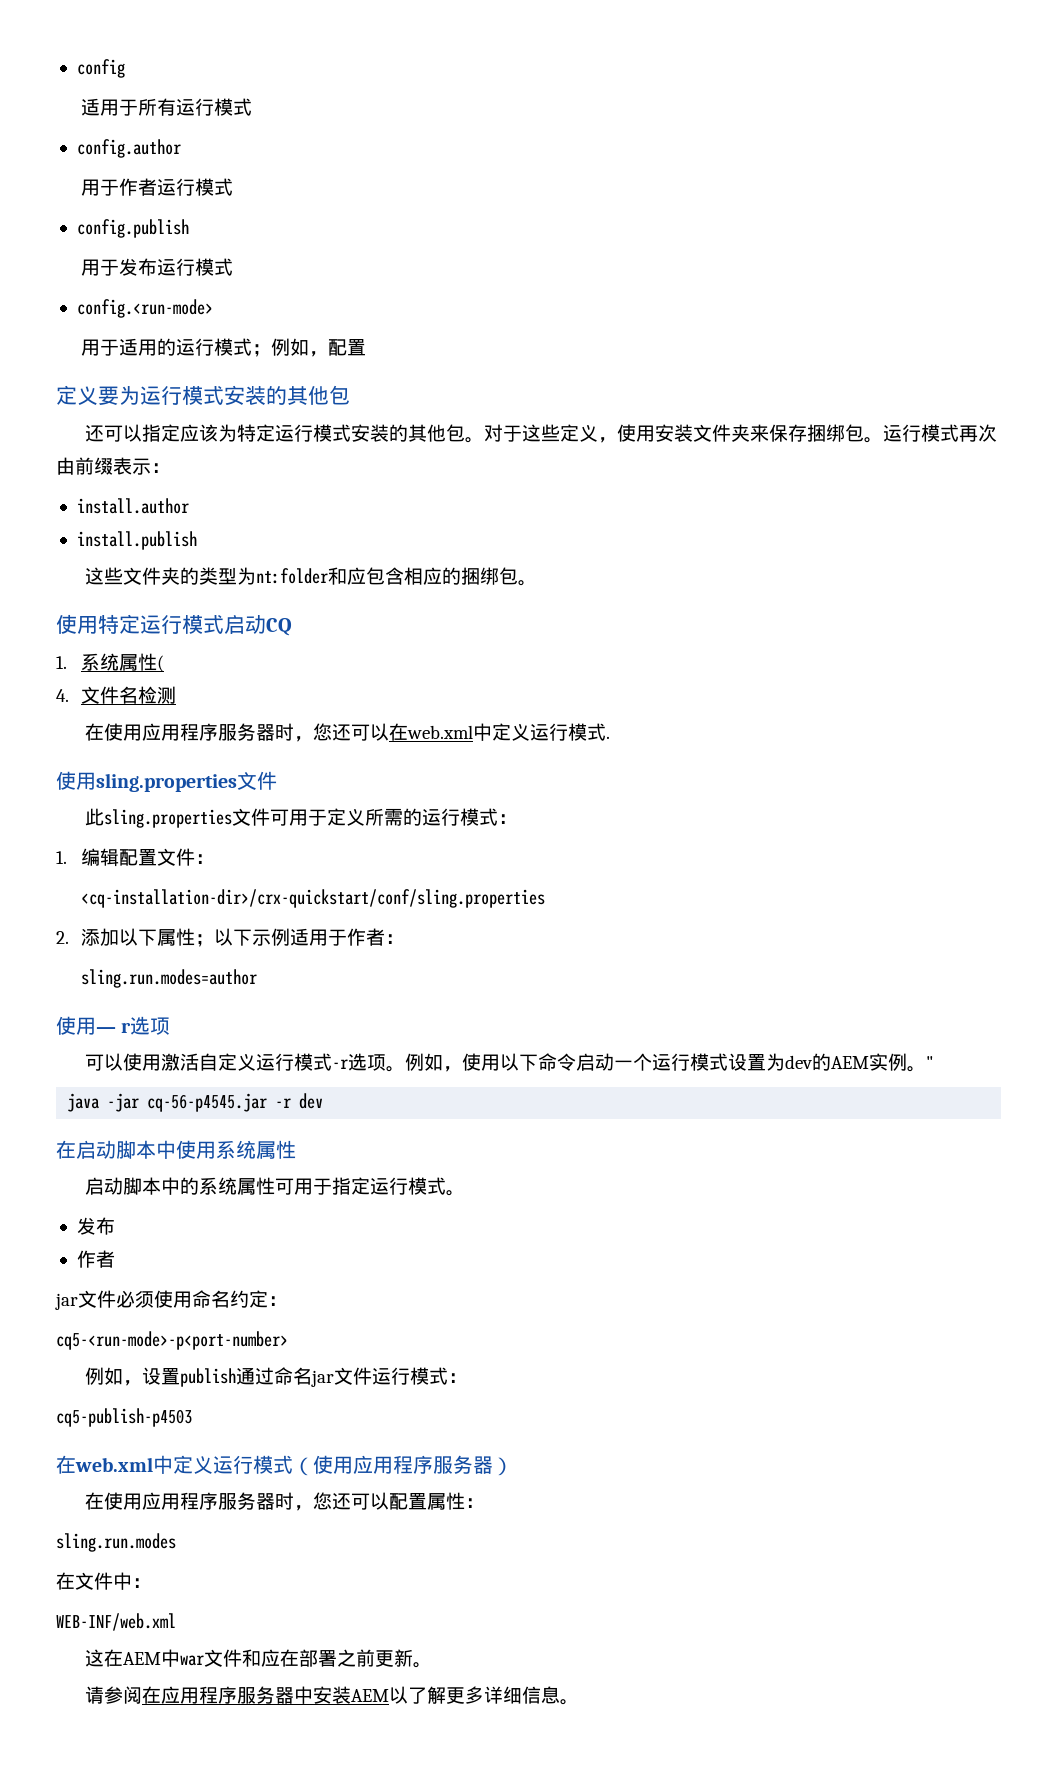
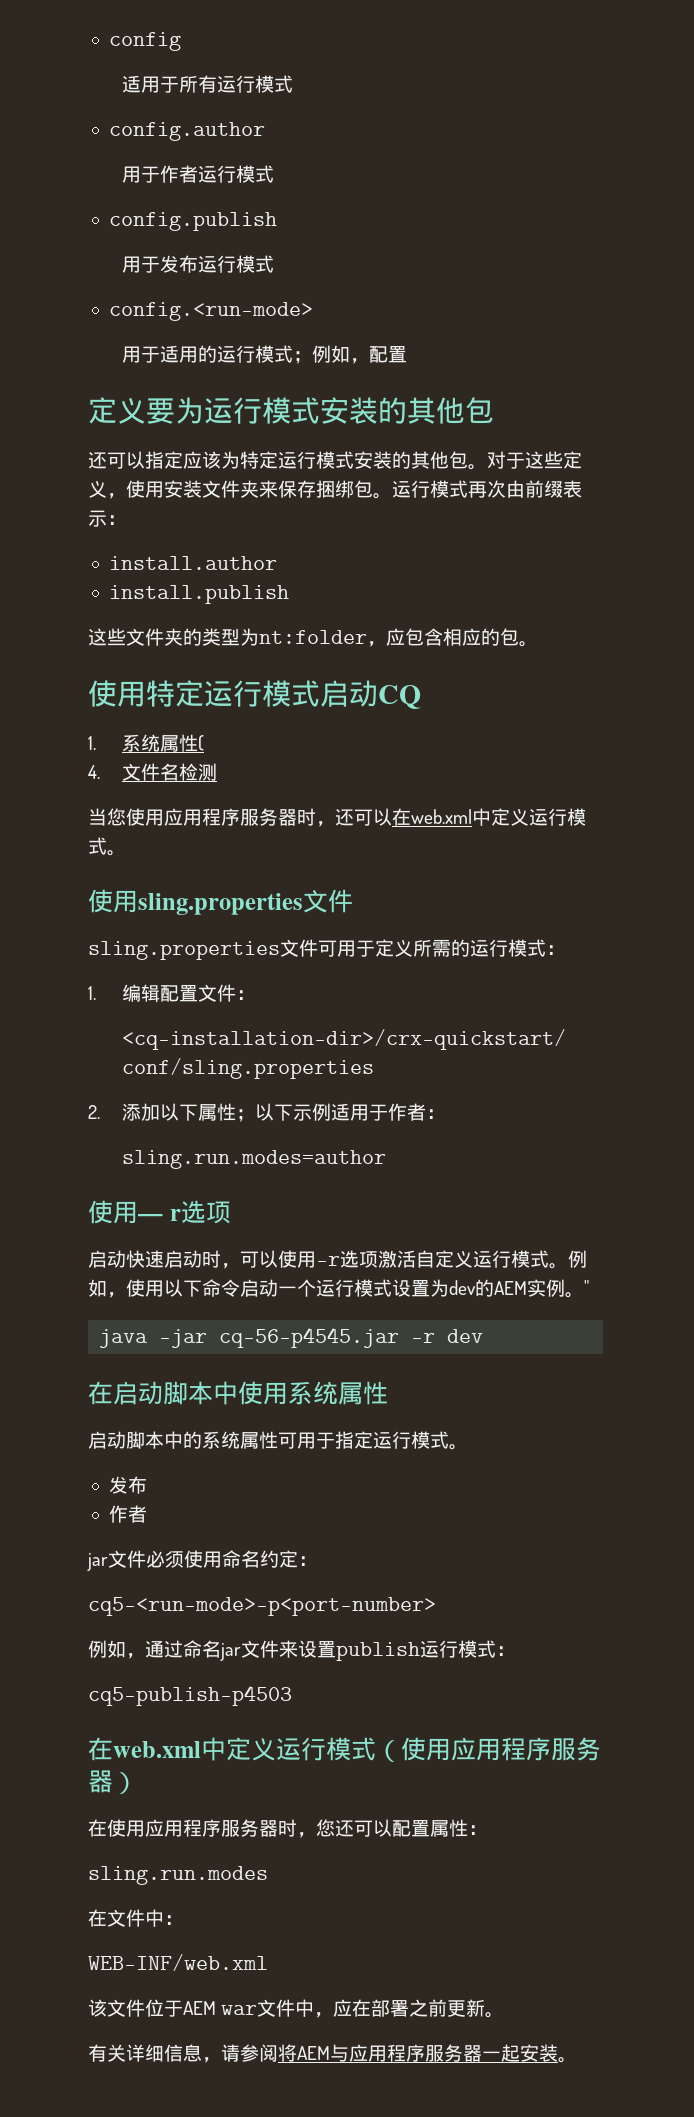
- 这些文件夹的类型为nt:folder和应包含相应的捆绑包。
+ 这些文件夹的类型为nt:folder，应包含相应的包。
- 在使用应用程序服务器时，您还可以在web.xml中定义运行模式.
+ 当您使用应用程序服务器时，还可以在web.xml中定义运行模式。
- 此sling.properties文件可用于定义所需的运行模式：
+ sling.properties文件可用于定义所需的运行模式：
- 可以使用激活自定义运行模式-r选项。
+ 启动快速启动时，可以使用-r选项激活自定义运行模式。
- 例如，设置publish通过命名jar文件运行模式：
+ 例如，通过命名jar文件来设置publish运行模式：
- 这在AEM中war文件和应在部署之前更新。
+ 该文件位于AEM war文件中，应在部署之前更新。
- 请参阅在应用程序服务器中安装AEM以了解更多详细信息。
+ 有关详细信息，请参阅将AEM与应用程序服务器一起安装。

